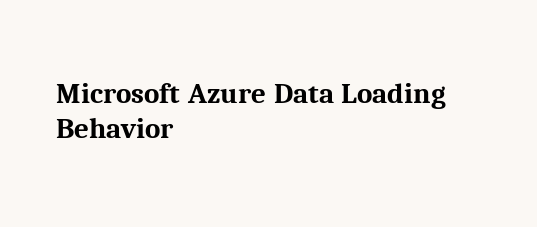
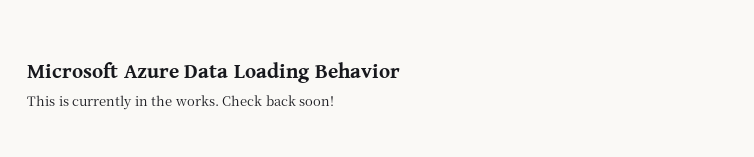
+ This is currently in the works. Check back soon!

